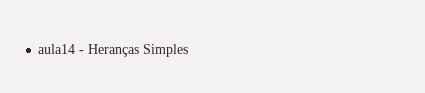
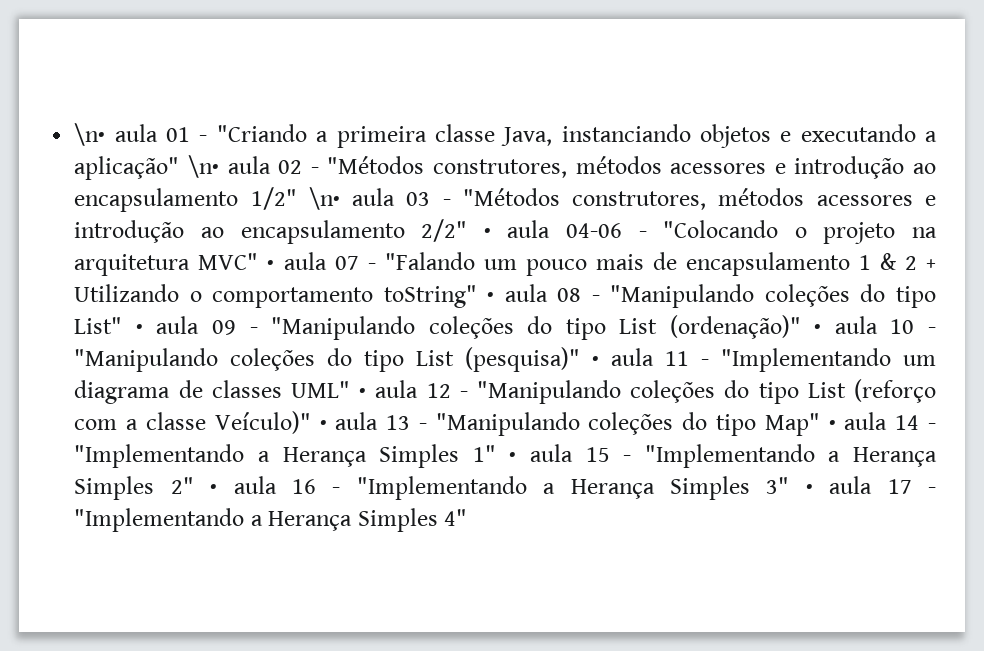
- aula14 - Heranças Simples
+ \n• aula 01 - "Criando a primeira classe Java, instanciando objetos e executando a aplicação" \n• aula 02 - "Métodos construtores, métodos acessores e introdução ao encapsulamento 1/2" \n• aula 03 - "Métodos construtores, métodos acessores e introdução ao encapsulamento 2/2" • aula 04-06 - "Colocando o projeto na arquitetura MVC" • aula 07 - "Falando um pouco mais de encapsulamento 1 & 2 + Utilizando o comportamento toString" • aula 08 - "Manipulando coleções do tipo List" • aula 09 - "Manipulando coleções do tipo List (ordenação)" • aula 10 - "Manipulando coleções do tipo List (pesquisa)" • aula 11 - "Implementando um diagrama de classes UML" • aula 12 - "Manipulando coleções do tipo List (reforço com a classe Veículo)" • aula 13 - "Manipulando coleções do tipo Map" • aula 14 - "Implementando a Herança Simples 1" • aula 15 - "Implementando a Herança Simples 2" • aula 16 - "Implementando a Herança Simples 3" • aula 17 - "Implementando a Herança Simples 4"

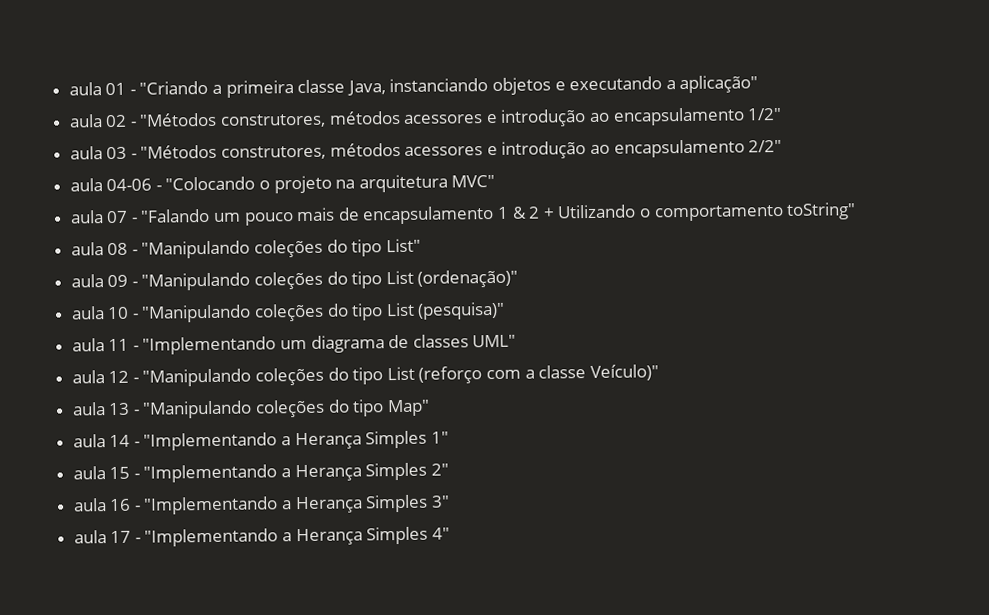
- \n• aula 01 - "Criando a primeira classe Java, instanciando objetos e executando a aplicação" \n• aula 02 - "Métodos construtores, métodos acessores e introdução ao encapsulamento 1/2" \n• aula 03 - "Métodos construtores, métodos acessores e introdução ao encapsulamento 2/2" • aula 04-06 - "Colocando o projeto na arquitetura MVC" • aula 07 - "Falando um pouco mais de encapsulamento 1 & 2 + Utilizando o comportamento toString" • aula 08 - "Manipulando coleções do tipo List" • aula 09 - "Manipulando coleções do tipo List (ordenação)" • aula 10 - "Manipulando coleções do tipo List (pesquisa)" • aula 11 - "Implementando um diagrama de classes UML" • aula 12 - "Manipulando coleções do tipo List (reforço com a classe Veículo)" • aula 13 - "Manipulando coleções do tipo Map" • aula 14 - "Implementando a Herança Simples 1" • aula 15 - "Implementando a Herança Simples 2" • aula 16 - "Implementando a Herança Simples 3" • aula 17 - "Implementando a Herança Simples 4"
+ aula 01 - "Criando a primeira classe Java, instanciando objetos e executando a aplicação"
+ aula 02 - "Métodos construtores, métodos acessores e introdução ao encapsulamento 1/2"
+ aula 03 - "Métodos construtores, métodos acessores e introdução ao encapsulamento 2/2"
+ aula 04-06 - "Colocando o projeto na arquitetura MVC"
+ aula 07 - "Falando um pouco mais de encapsulamento 1 & 2 + Utilizando o comportamento toString"
+ aula 08 - "Manipulando coleções do tipo List"
+ aula 09 - "Manipulando coleções do tipo List (ordenação)"
+ aula 10 - "Manipulando coleções do tipo List (pesquisa)"
+ aula 11 - "Implementando um diagrama de classes UML"
+ aula 12 - "Manipulando coleções do tipo List (reforço com a classe Veículo)"
+ aula 13 - "Manipulando coleções do tipo Map"
+ aula 14 - "Implementando a Herança Simples 1"
+ aula 15 - "Implementando a Herança Simples 2"
+ aula 16 - "Implementando a Herança Simples 3"
+ aula 17 - "Implementando a Herança Simples 4"

